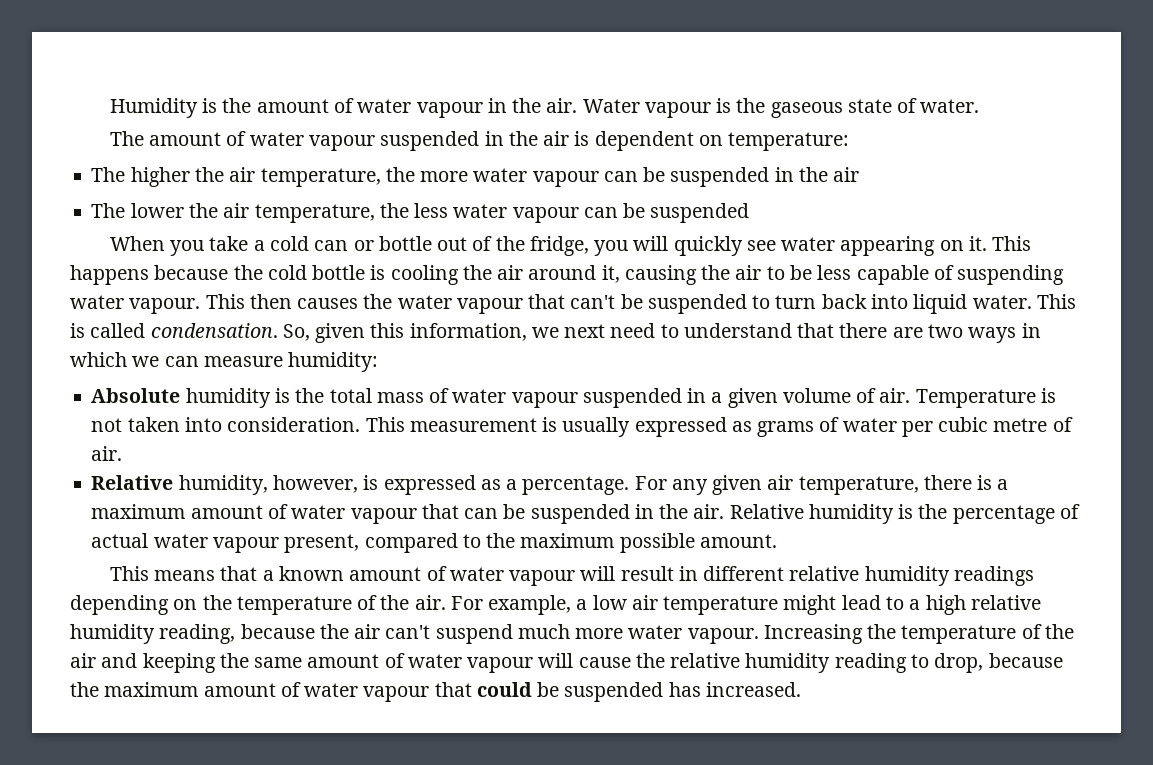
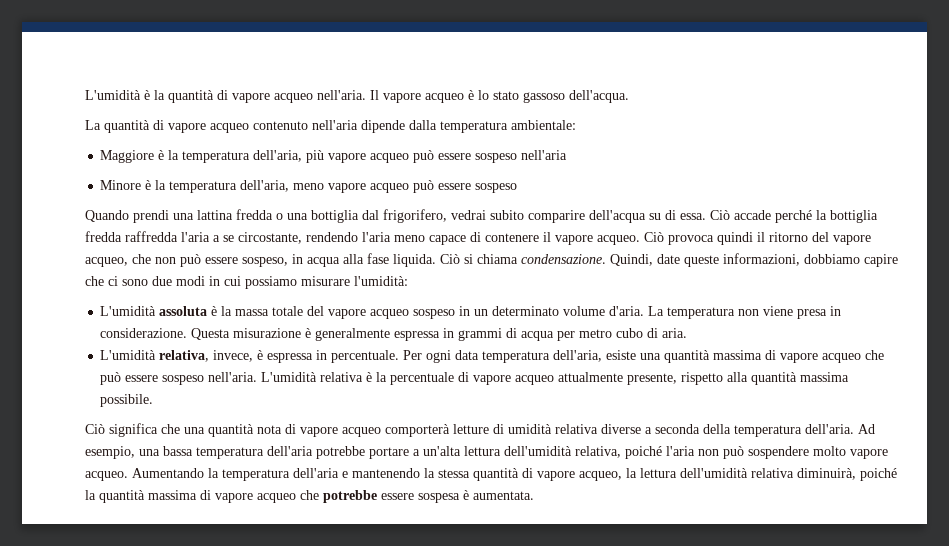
- Humidity is the amount of water vapour in the air. Water vapour is the gaseous state of water.
- The amount of water vapour suspended in the air is dependent on temperature:
- The higher the air temperature, the more water vapour can be suspended in the air
- The lower the air temperature, the less water vapour can be suspended
- When you take a cold can or bottle out of the fridge, you will quickly see water appearing on it. This happens because the cold bottle is cooling the air around it, causing the air to be less capable of suspending water vapour. This then causes the water vapour that can't be suspended to turn back into liquid water. This is called condensation. So, given this information, we next need to understand that there are two ways in which we can measure humidity:
- Absolute humidity is the total mass of water vapour suspended in a given volume of air. Temperature is not taken into consideration. This measurement is usually expressed as grams of water per cubic metre of air.
- Relative humidity, however, is expressed as a percentage. For any given air temperature, there is a maximum amount of water vapour that can be suspended in the air. Relative humidity is the percentage of actual water vapour present, compared to the maximum possible amount.
- This means that a known amount of water vapour will result in different relative humidity readings depending on the temperature of the air. For example, a low air temperature might lead to a high relative humidity reading, because the air can't suspend much more water vapour. Increasing the temperature of the air and keeping the same amount of water vapour will cause the relative humidity reading to drop, because the maximum amount of water vapour that could be suspended has increased.
+ L'umidità è la quantità di vapore acqueo nell'aria. Il vapore acqueo è lo stato gassoso dell'acqua.
+ La quantità di vapore acqueo contenuto nell'aria dipende dalla temperatura ambientale:
+ Maggiore è la temperatura dell'aria, più vapore acqueo può essere sospeso nell'aria
+ Minore è la temperatura dell'aria, meno vapore acqueo può essere sospeso
+ Quando prendi una lattina fredda o una bottiglia dal frigorifero, vedrai subito comparire dell'acqua su di essa. Ciò accade perché la bottiglia fredda raffredda l'aria a se circostante, rendendo l'aria meno capace di contenere il vapore acqueo. Ciò provoca quindi il ritorno del vapore acqueo, che non può essere sospeso, in acqua alla fase liquida. Ciò si chiama condensazione. Quindi, date queste informazioni, dobbiamo capire che ci sono due modi in cui possiamo misurare l'umidità:
+ L'umidità assoluta è la massa totale del vapore acqueo sospeso in un determinato volume d'aria. La temperatura non viene presa in considerazione. Questa misurazione è generalmente espressa in grammi di acqua per metro cubo di aria.
+ L'umidità relativa, invece, è espressa in percentuale. Per ogni data temperatura dell'aria, esiste una quantità massima di vapore acqueo che può essere sospeso nell'aria. L'umidità relativa è la percentuale di vapore acqueo attualmente presente, rispetto alla quantità massima possibile.
+ Ciò significa che una quantità nota di vapore acqueo comporterà letture di umidità relativa diverse a seconda della temperatura dell'aria. Ad esempio, una bassa temperatura dell'aria potrebbe portare a un'alta lettura dell'umidità relativa, poiché l'aria non può sospendere molto vapore acqueo. Aumentando la temperatura dell'aria e mantenendo la stessa quantità di vapore acqueo, la lettura dell'umidità relativa diminuirà, poiché la quantità massima di vapore acqueo che potrebbe essere sospesa è aumentata.

